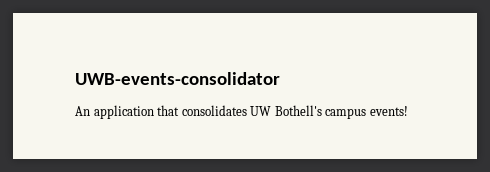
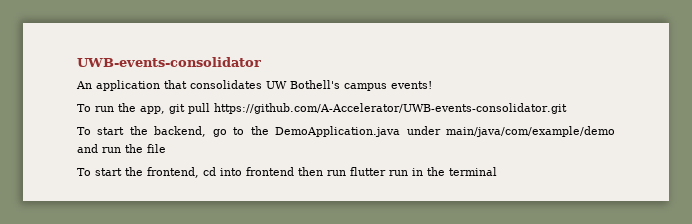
+ To run the app, git pull https://github.com/A-Accelerator/UWB-events-consolidator.git
+ To start the backend, go to the DemoApplication.java under main/java/com/example/demo and run the file
+ To start the frontend, cd into frontend then run flutter run in the terminal

